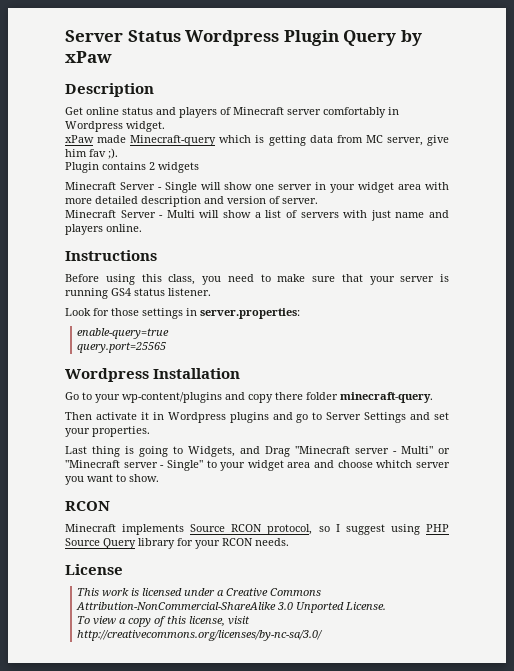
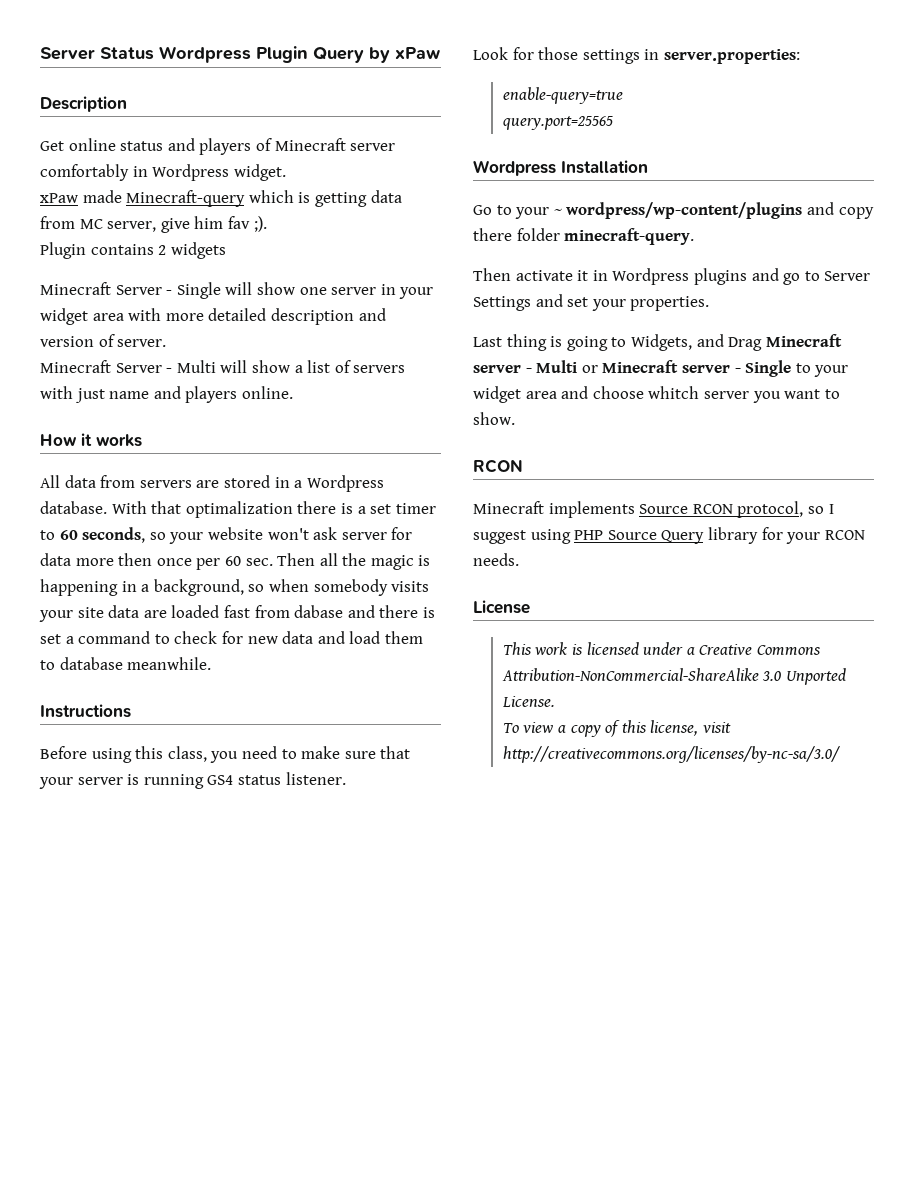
+ How it works
+ All data from servers are stored in a Wordpress database. With that optimalization there is a set timer to 60 seconds, so your website won't ask server for data more then once per 60 sec. Then all the magic is happening in a background, so when somebody visits your site data are loaded fast from dabase and there is set a command to check for new data and load them to database meanwhile.
- Go to your wp-content/plugins and copy there folder minecraft-query.
+ Go to your ~ wordpress/wp-content/plugins and copy there folder minecraft-query.
- Last thing is going to Widgets, and Drag "Minecraft server - Multi" or "Minecraft server - Single" to your widget area and choose whitch server you want to show.
+ Last thing is going to Widgets, and Drag Minecraft server - Multi or Minecraft server - Single to your widget area and choose whitch server you want to show.

